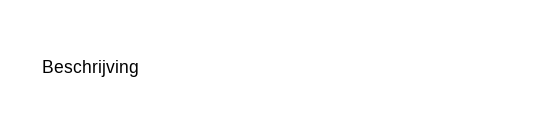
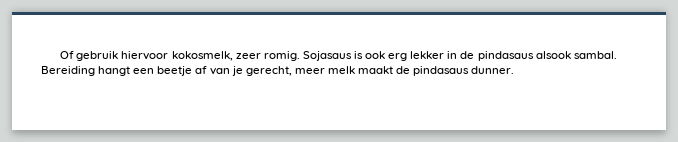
- Beschrijving
+ Of gebruik hiervoor kokosmelk, zeer romig. Sojasaus is ook erg lekker in de pindasaus alsook sambal. Bereiding hangt een beetje af van je gerecht, meer melk maakt de pindasaus dunner.

